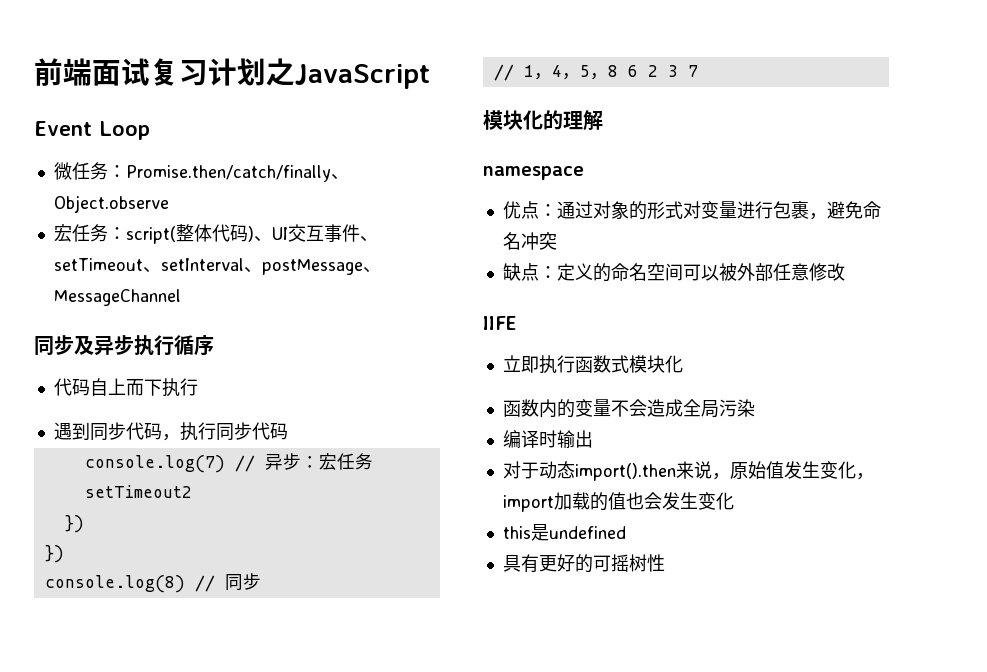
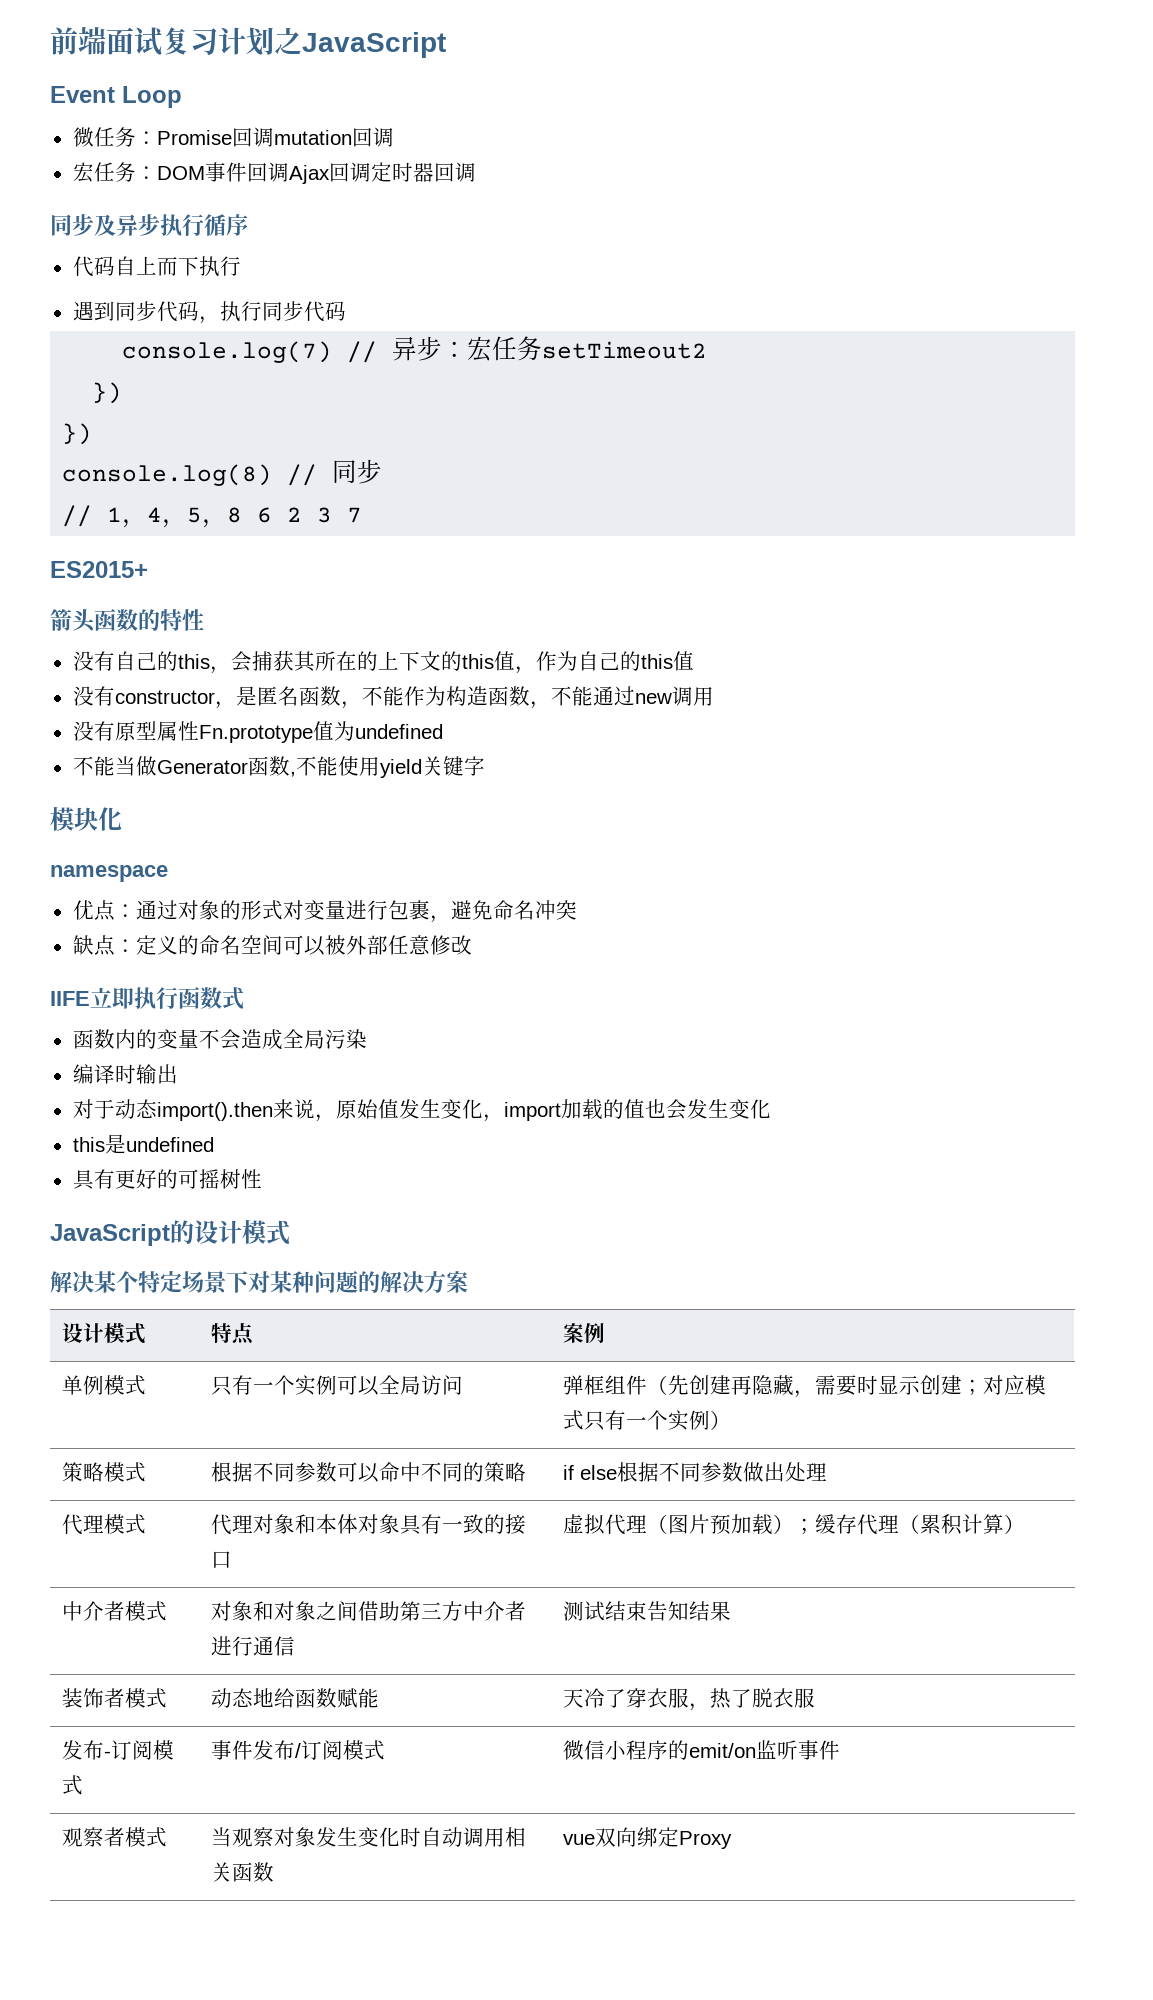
- 微任务：Promise.then/catch/finally、Object.observe
- 宏任务：script(整体代码)、UI交互事件、setTimeout、setInterval、postMessage、MessageChannel
+ 微任务：Promise回调mutation回调
+ 宏任务：DOM事件回调Ajax回调定时器回调
- 模块化的理解
+ ES2015+
+ 箭头函数的特性
+ 没有自己的this，会捕获其所在的上下文的this值，作为自己的this值
+ 没有constructor，是匿名函数，不能作为构造函数，不能通过new调用
+ 没有原型属性Fn.prototype值为undefined
+ 不能当做Generator函数,不能使用yield关键字
+ 模块化
- IIFE
- 立即执行函数式模块化
+ IIFE立即执行函数式
+ JavaScript的设计模式
+ 解决某个特定场景下对某种问题的解决方案
+ 设计模式 | 特点 | 案例
+ 单例模式 | 只有一个实例可以全局访问 | 弹框组件（先创建再隐藏，需要时显示创建；对应模式只有一个实例）
+ 策略模式 | 根据不同参数可以命中不同的策略 | if else根据不同参数做出处理
+ 代理模式 | 代理对象和本体对象具有一致的接口 | 虚拟代理（图片预加载）；缓存代理（累积计算）
+ 中介者模式 | 对象和对象之间借助第三方中介者进行通信 | 测试结束告知结果
+ 装饰者模式 | 动态地给函数赋能 | 天冷了穿衣服，热了脱衣服
+ 发布-订阅模式 | 事件发布/订阅模式 | 微信小程序的emit/on监听事件
+ 观察者模式 | 当观察对象发生变化时自动调用相关函数 | vue双向绑定Proxy

